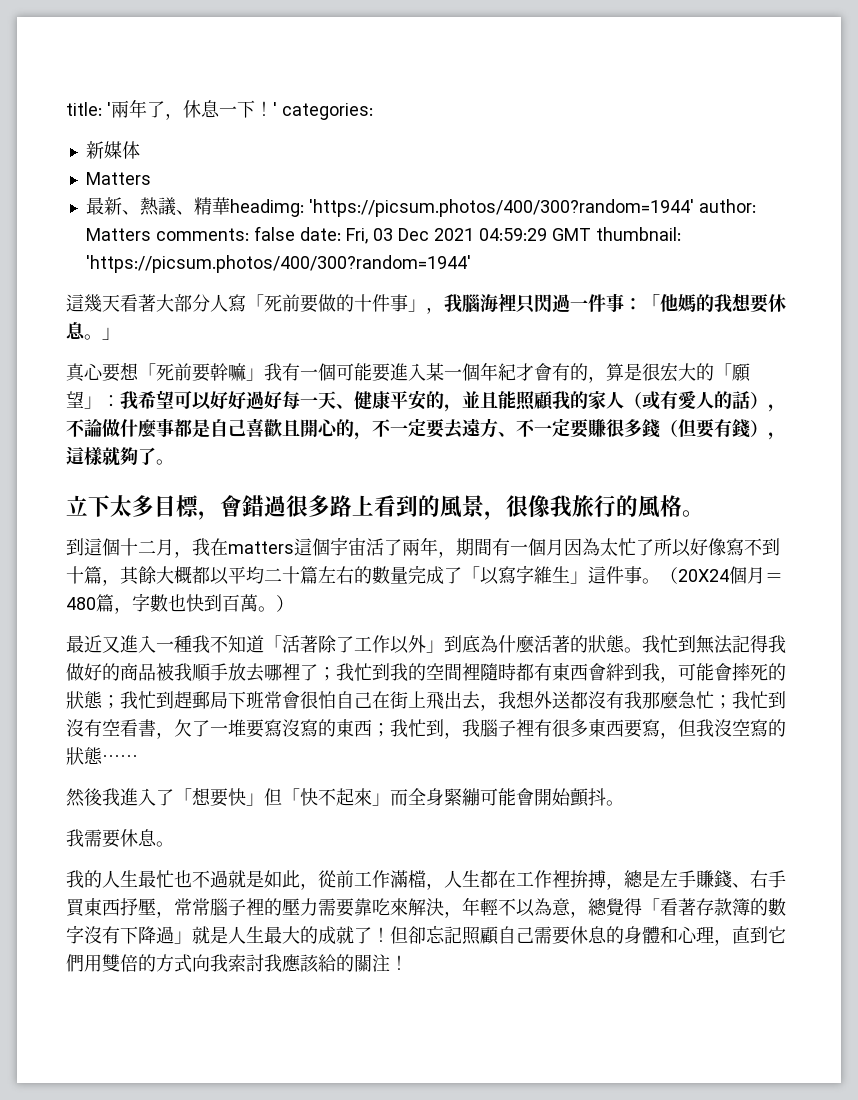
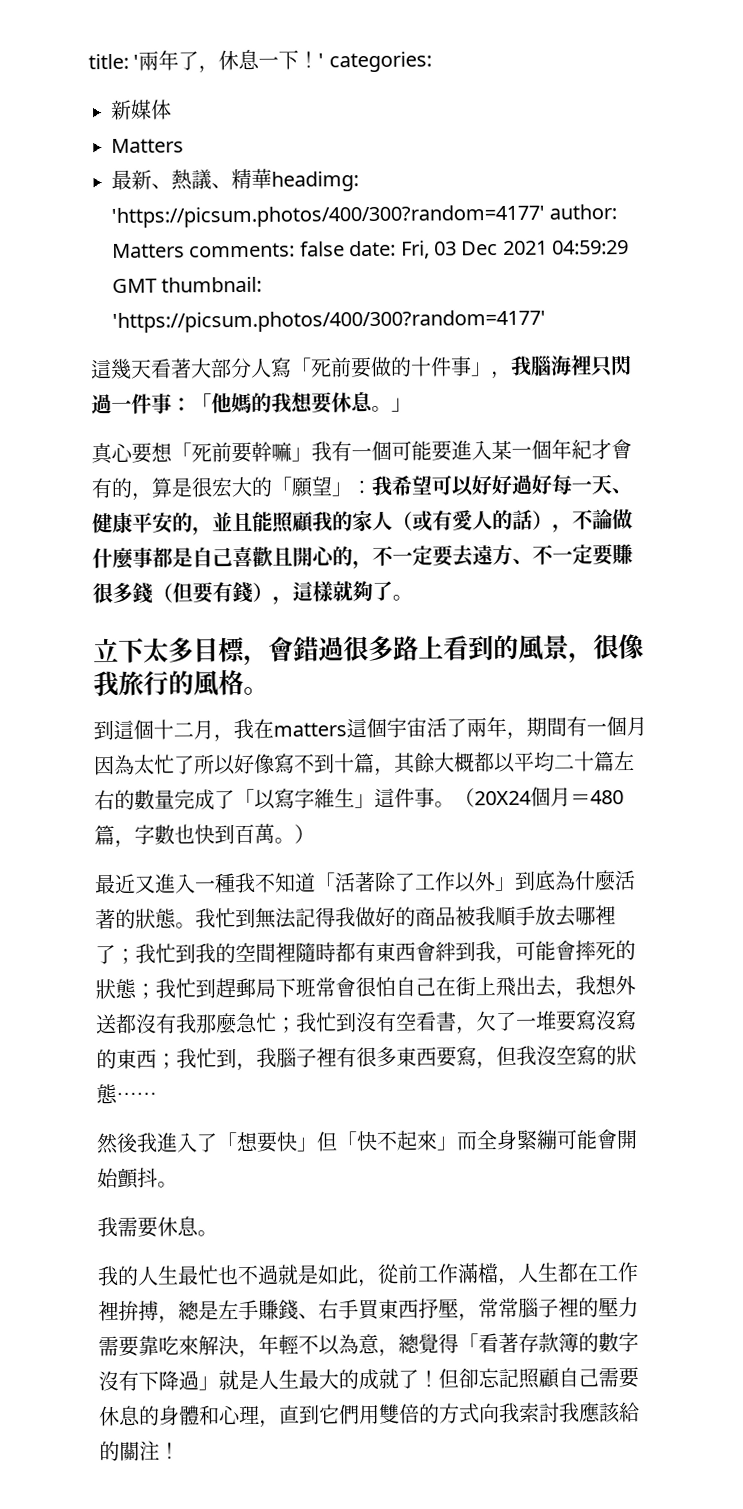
- 最新、熱議、精華headimg: 'https://picsum.photos/400/300?random=1944' author: Matters comments: false date: Fri, 03 Dec 2021 04:59:29 GMT thumbnail: 'https://picsum.photos/400/300?random=1944'
+ 最新、熱議、精華headimg: 'https://picsum.photos/400/300?random=4177' author: Matters comments: false date: Fri, 03 Dec 2021 04:59:29 GMT thumbnail: 'https://picsum.photos/400/300?random=4177'

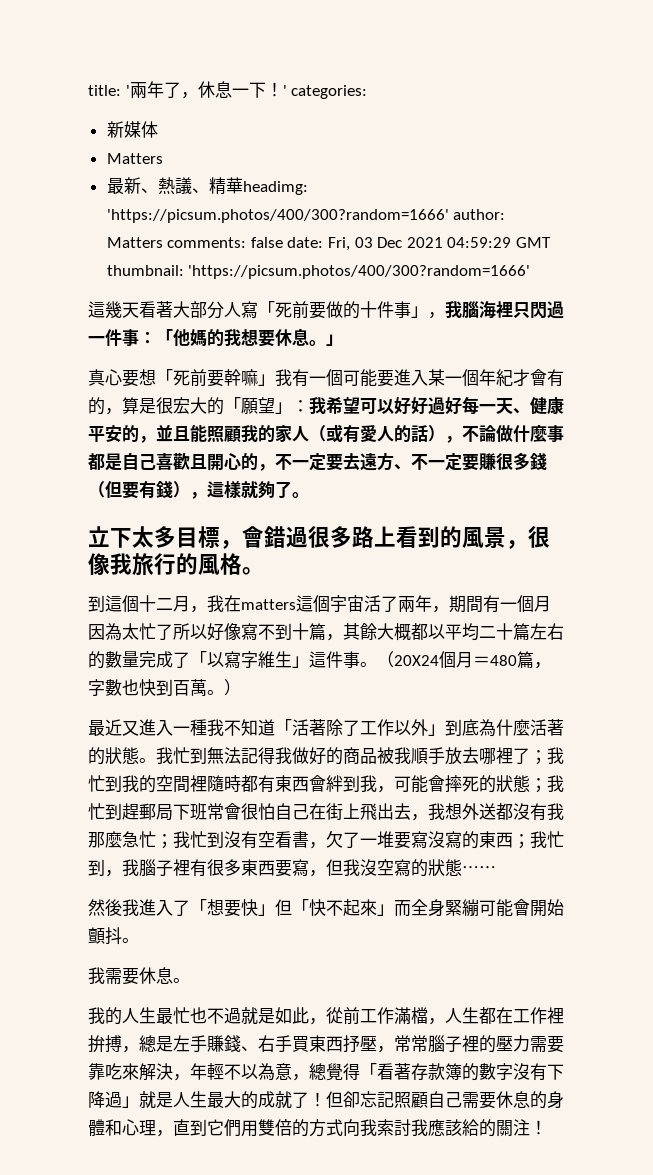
- 最新、熱議、精華headimg: 'https://picsum.photos/400/300?random=4177' author: Matters comments: false date: Fri, 03 Dec 2021 04:59:29 GMT thumbnail: 'https://picsum.photos/400/300?random=4177'
+ 最新、熱議、精華headimg: 'https://picsum.photos/400/300?random=1666' author: Matters comments: false date: Fri, 03 Dec 2021 04:59:29 GMT thumbnail: 'https://picsum.photos/400/300?random=1666'

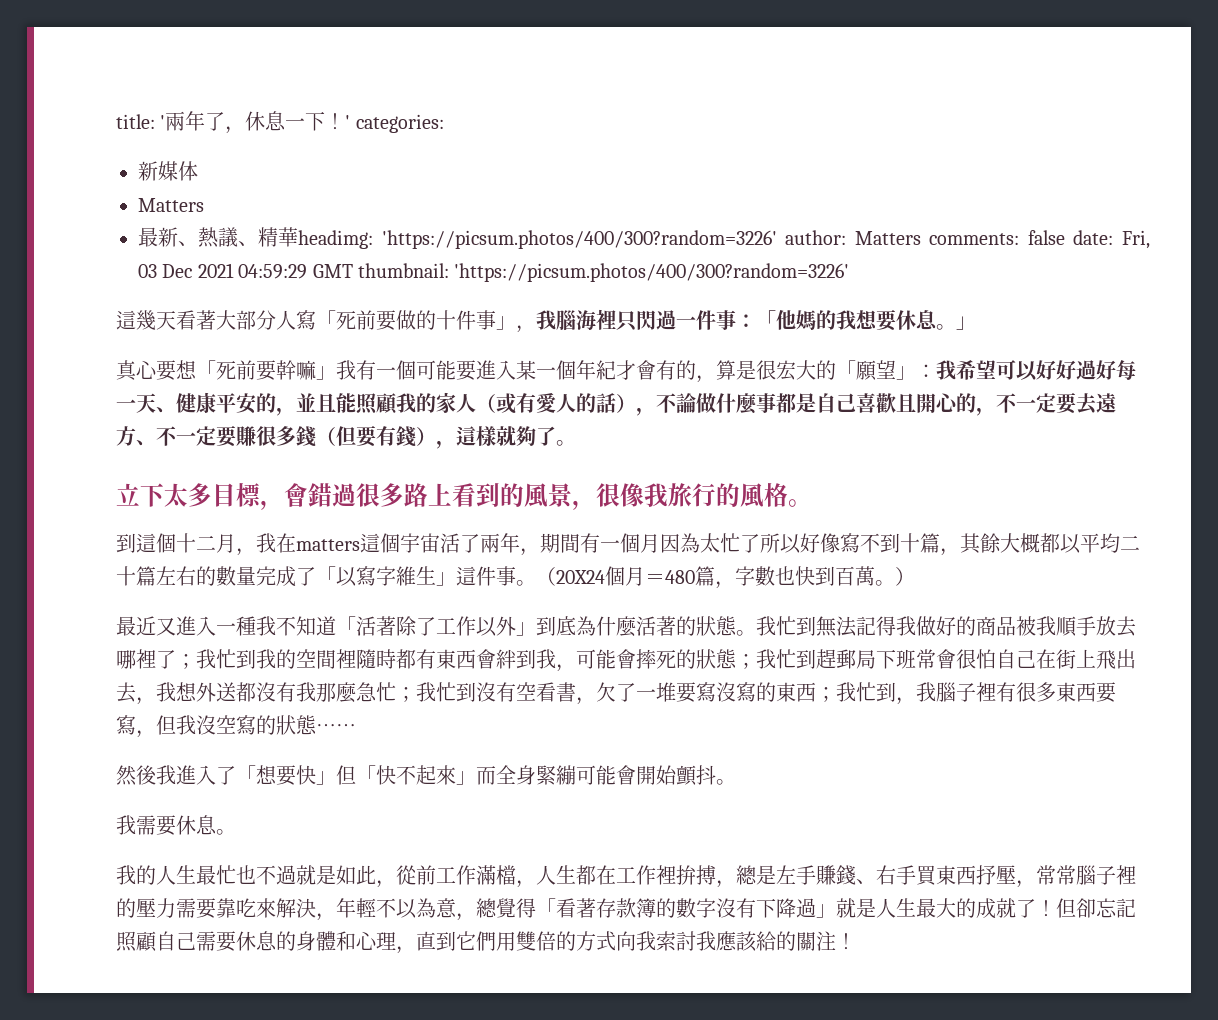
- 最新、熱議、精華headimg: 'https://picsum.photos/400/300?random=1666' author: Matters comments: false date: Fri, 03 Dec 2021 04:59:29 GMT thumbnail: 'https://picsum.photos/400/300?random=1666'
+ 最新、熱議、精華headimg: 'https://picsum.photos/400/300?random=3226' author: Matters comments: false date: Fri, 03 Dec 2021 04:59:29 GMT thumbnail: 'https://picsum.photos/400/300?random=3226'

